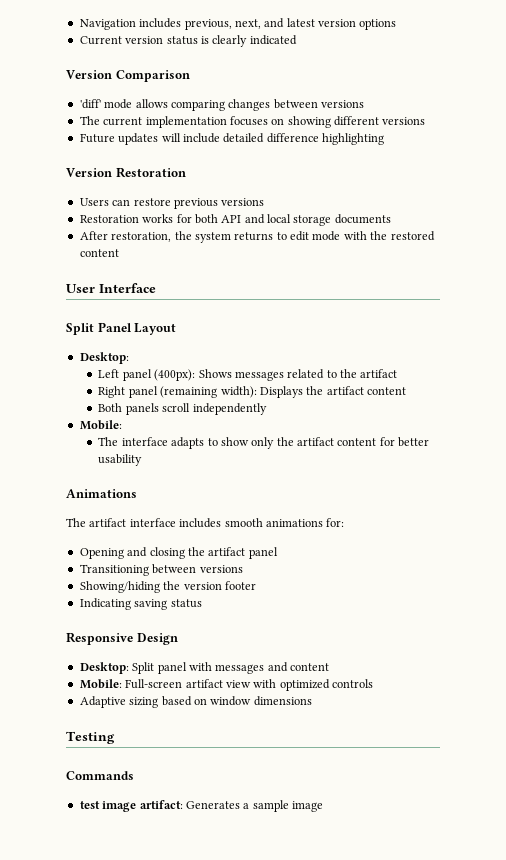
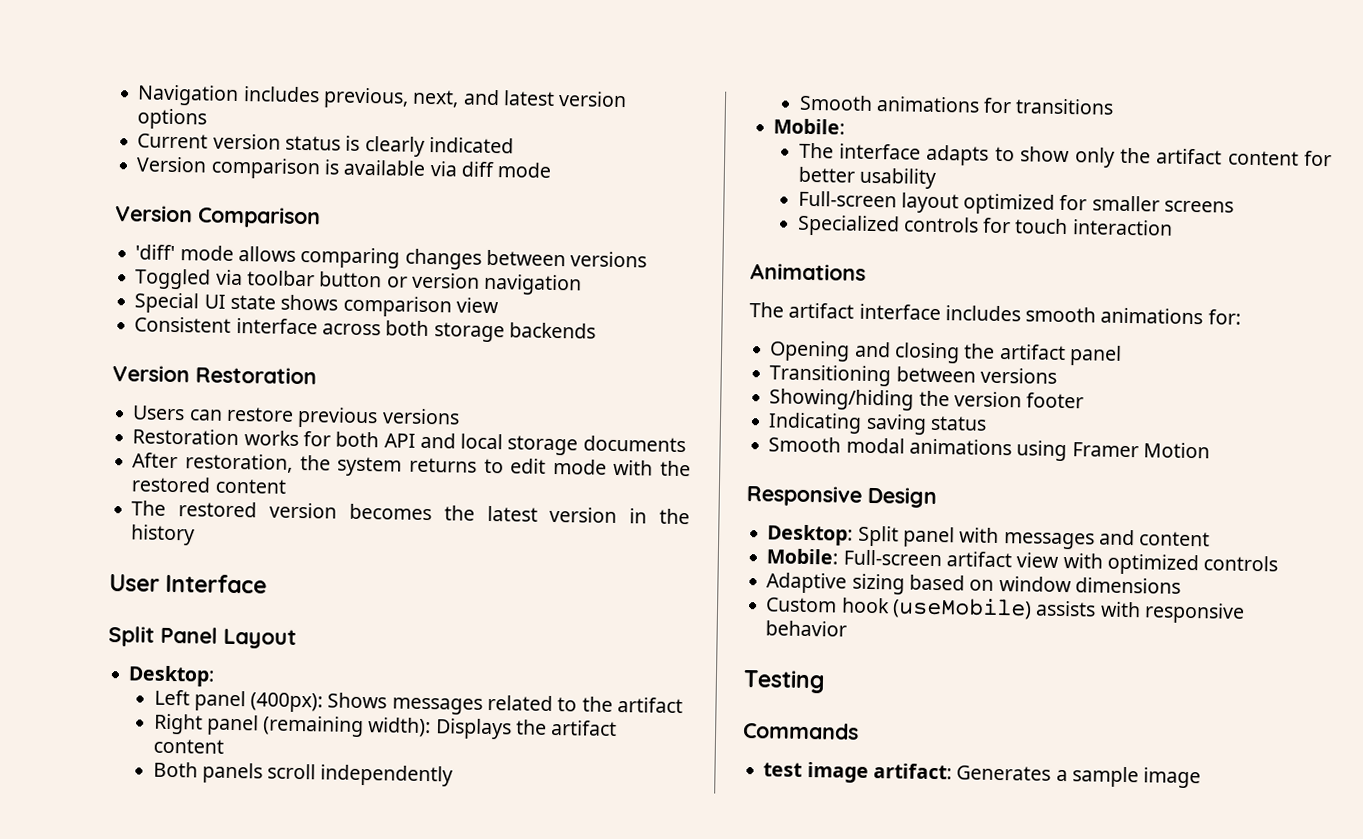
+ Version comparison is available via diff mode
- The current implementation focuses on showing different versions
- Future updates will include detailed difference highlighting
+ Toggled via toolbar button or version navigation
+ Special UI state shows comparison view
+ Consistent interface across both storage backends
+ The restored version becomes the latest version in the history
+ Smooth animations for transitions
+ Full-screen layout optimized for smaller screens
+ Specialized controls for touch interaction
+ Smooth modal animations using Framer Motion
+ Custom hook (useMobile) assists with responsive behavior

